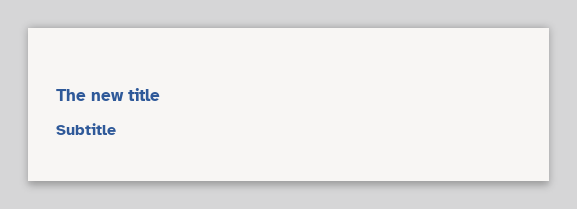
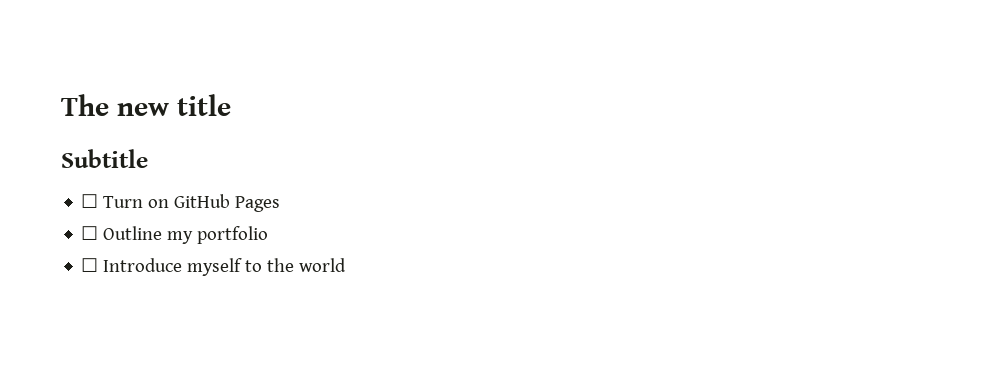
+ ☐ Turn on GitHub Pages
+ ☐ Outline my portfolio
+ ☐ Introduce myself to the world

